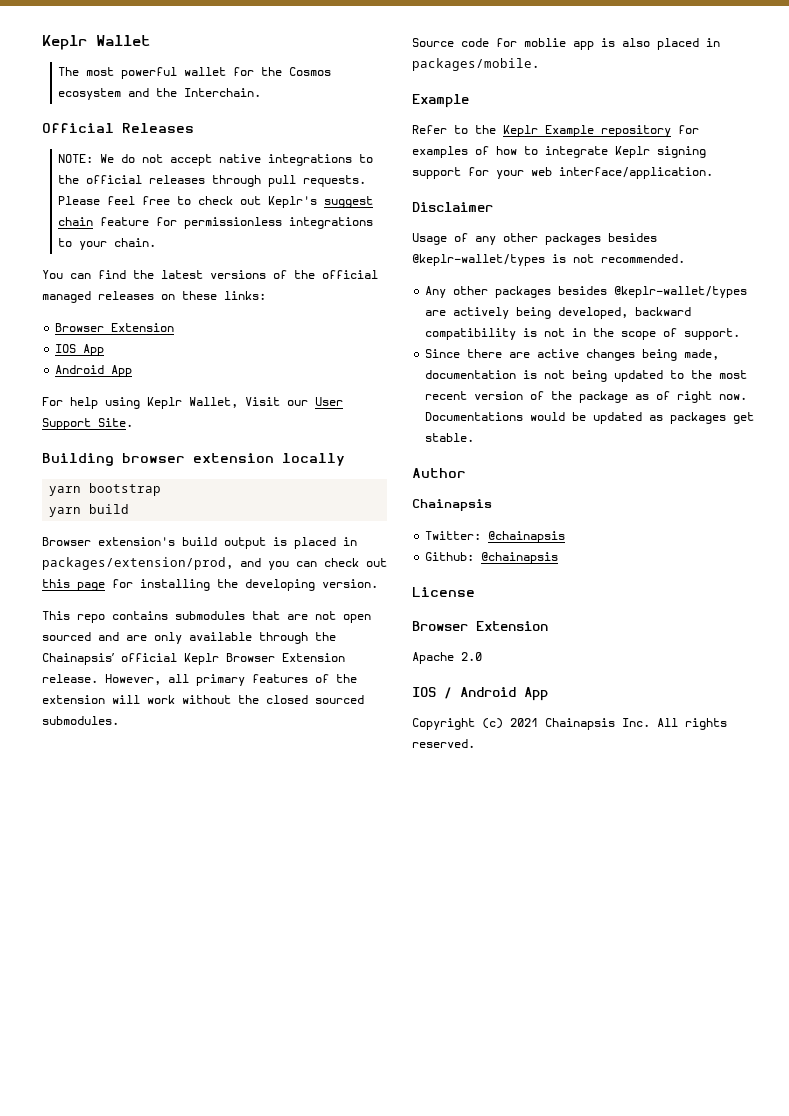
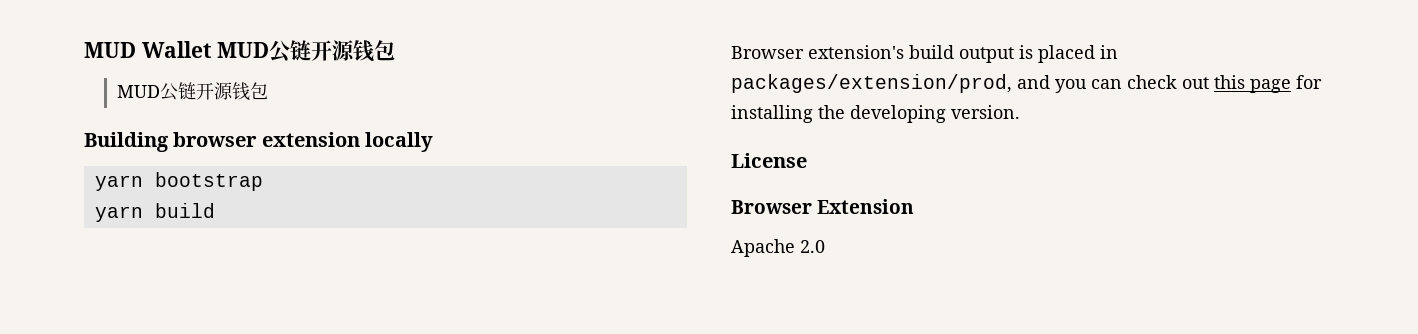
- Keplr Wallet
- The most powerful wallet for the Cosmos ecosystem and the Interchain.
- Official Releases
- NOTE: We do not accept native integrations to the official releases through pull requests. Please feel free to check out Keplr's suggest chain feature for permissionless integrations to your chain.
- You can find the latest versions of the official managed releases on these links:
- Browser Extension
- IOS App
- Android App
- For help using Keplr Wallet, Visit our User Support Site.
+ MUD Wallet MUD公链开源钱包
+ MUD公链开源钱包
- This repo contains submodules that are not open sourced and are only available through the Chainapsis’ official Keplr Browser Extension release. However, all primary features of the extension will work without the closed sourced submodules.
- Source code for moblie app is also placed in packages/mobile.
- Example
- Refer to the Keplr Example repository for examples of how to integrate Keplr signing support for your web interface/application.
- Disclaimer
- Usage of any other packages besides @keplr-wallet/types is not recommended.
- Any other packages besides @keplr-wallet/types are actively being developed, backward compatibility is not in the scope of support.
- Since there are active changes being made, documentation is not being updated to the most recent version of the package as of right now. Documentations would be updated as packages get stable.
- Author
- Chainapsis
- Twitter: @chainapsis
- Github: @chainapsis
- IOS / Android App
- Copyright (c) 2021 Chainapsis Inc. All rights reserved.

